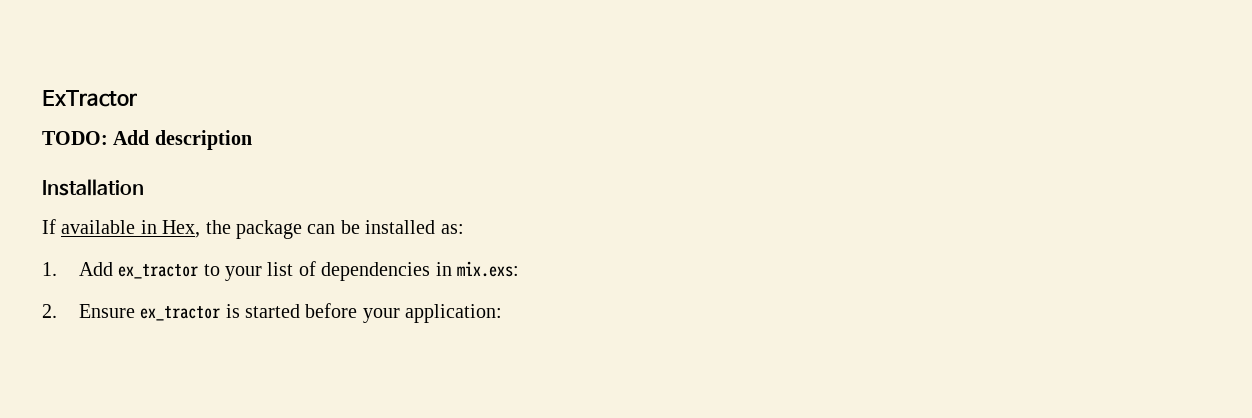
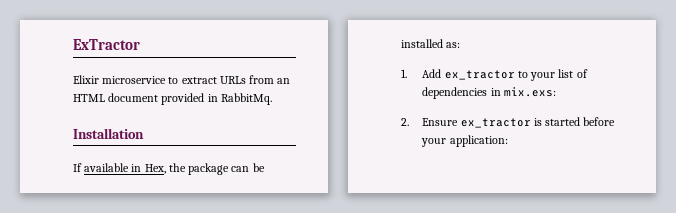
- TODO: Add description
+ Elixir microservice to extract URLs from an HTML document provided in RabbitMq.

